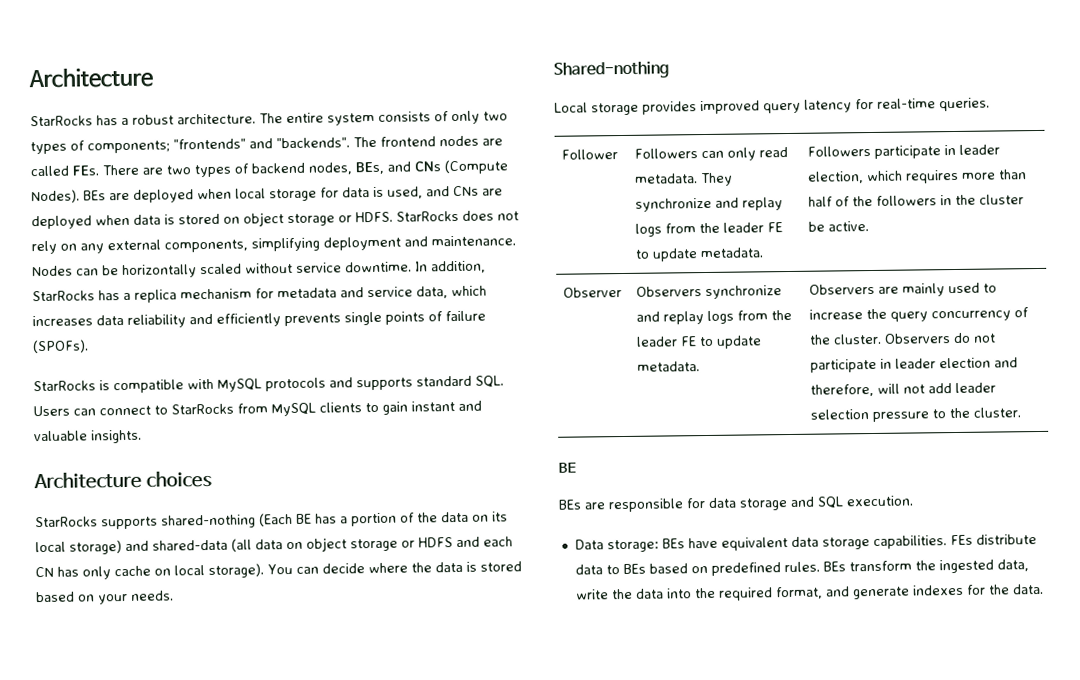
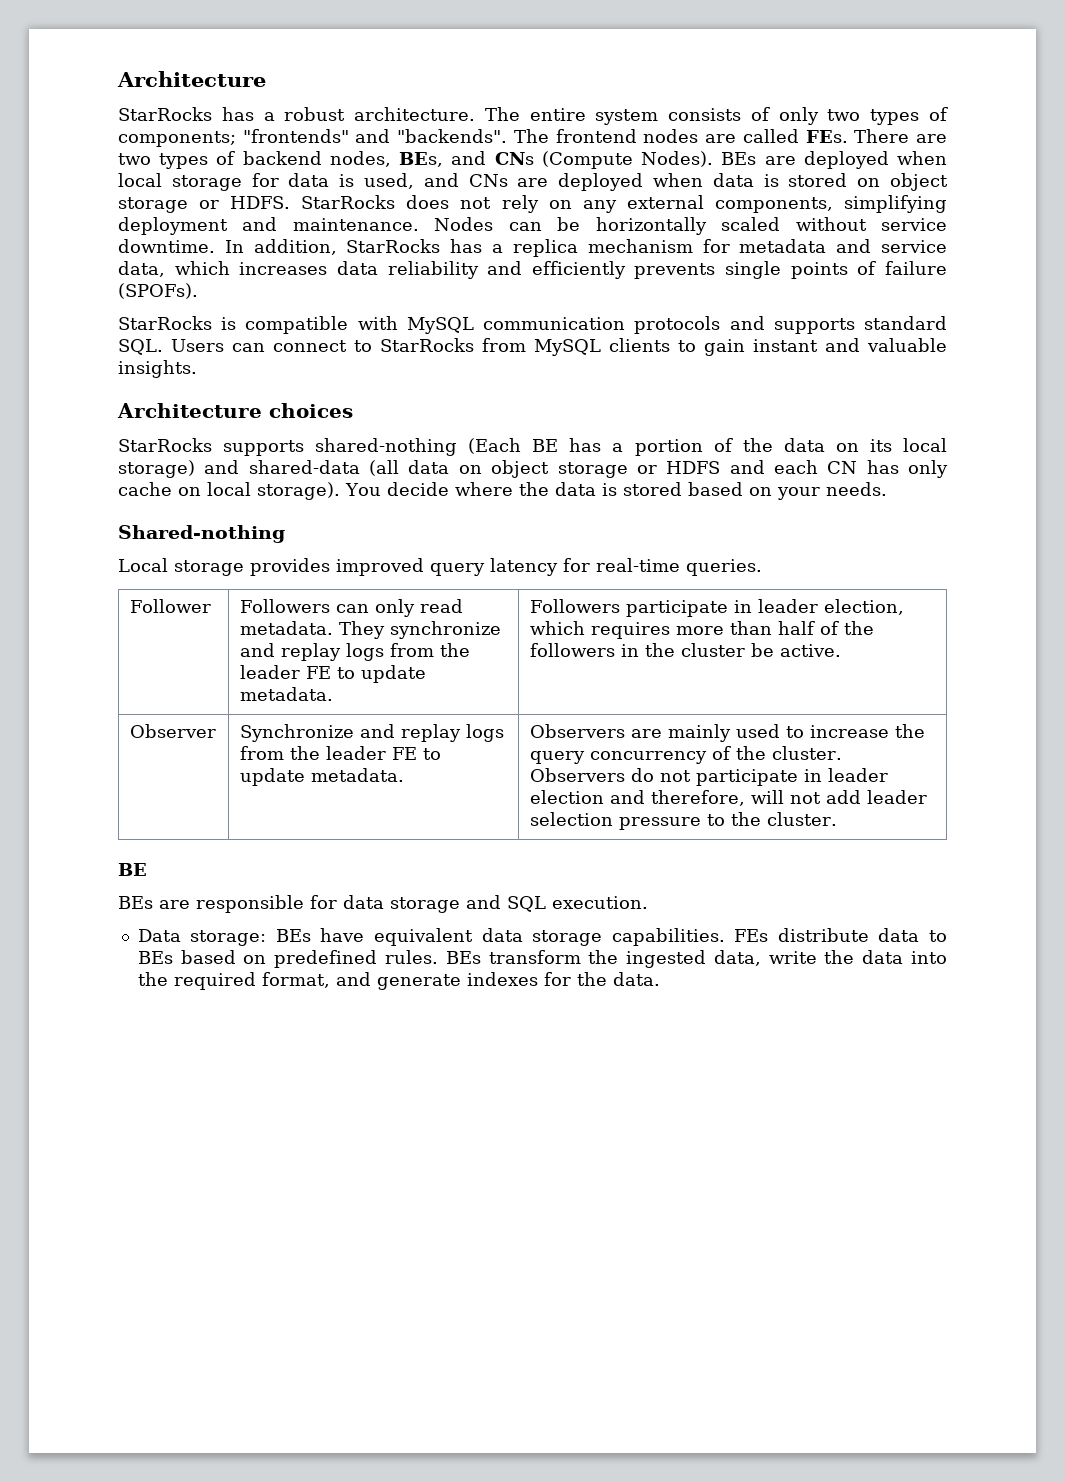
- StarRocks is compatible with MySQL protocols and supports standard SQL. Users can connect to StarRocks from MySQL clients to gain instant and valuable insights.
+ StarRocks is compatible with MySQL communication protocols and supports standard SQL. Users can connect to StarRocks from MySQL clients to gain instant and valuable insights.
- You can decide where the data is stored based on your needs.
+ You decide where the data is stored based on your needs.
- Observers synchronize and replay logs from the leader FE to update metadata.
+ Synchronize and replay logs from the leader FE to update metadata.

